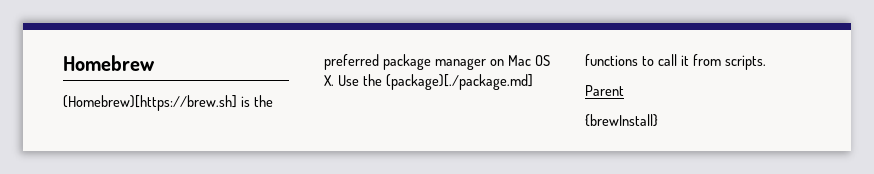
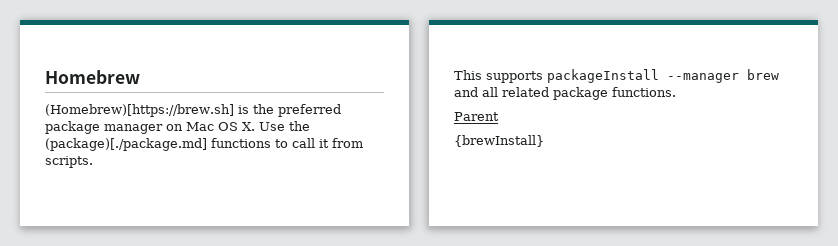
+ This supports packageInstall --manager brew and all related package functions.

